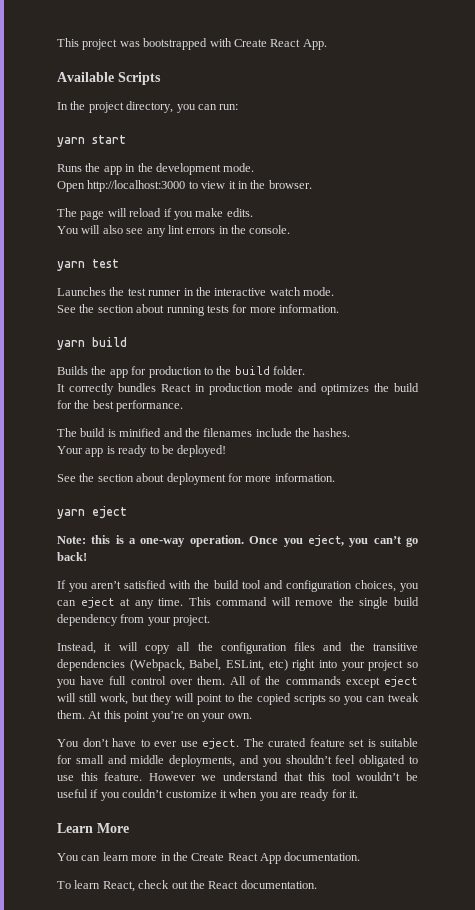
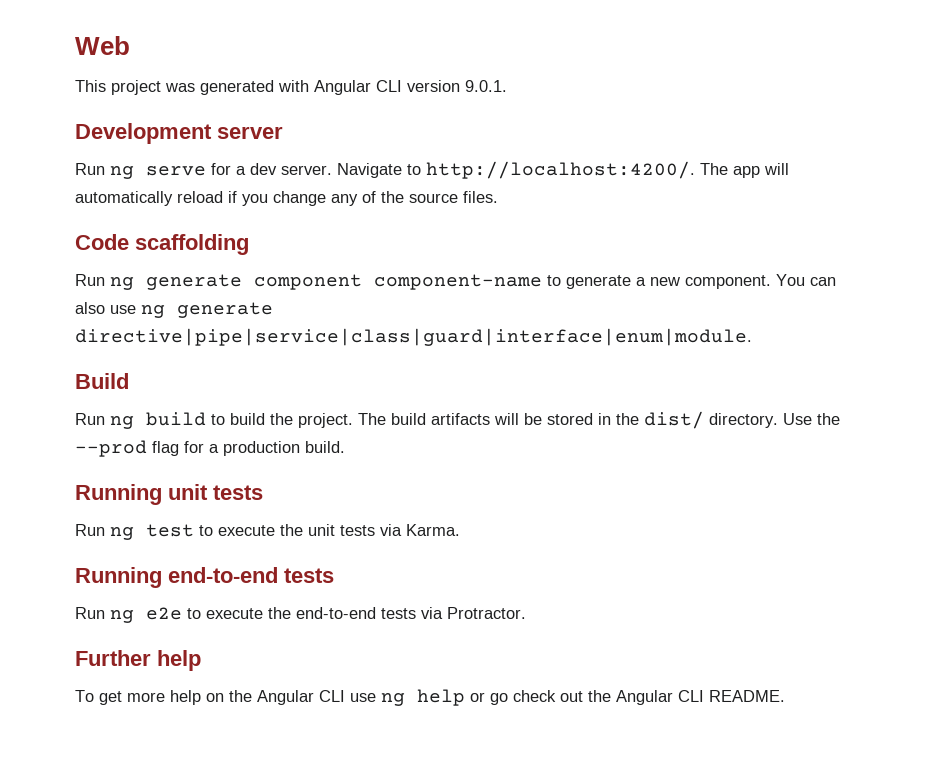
+ Web
- This project was bootstrapped with Create React App.
- Available Scripts
- In the project directory, you can run:
- yarn start
- Runs the app in the development mode.
- Open http://localhost:3000 to view it in the browser.
- The page will reload if you make edits.
- You will also see any lint errors in the console.
- yarn test
- Launches the test runner in the interactive watch mode.
- See the section about running tests for more information.
- yarn build
- Builds the app for production to the build folder.
- It correctly bundles React in production mode and optimizes the build for the best performance.
- The build is minified and the filenames include the hashes.
- Your app is ready to be deployed!
- See the section about deployment for more information.
- yarn eject
- Note: this is a one-way operation. Once you eject, you can’t go back!
- If you aren’t satisfied with the build tool and configuration choices, you can eject at any time. This command will remove the single build dependency from your project.
- Instead, it will copy all the configuration files and the transitive dependencies (Webpack, Babel, ESLint, etc) right into your project so you have full control over them. All of the commands except eject will still work, but they will point to the copied scripts so you can tweak them. At this point you’re on your own.
- You don’t have to ever use eject. The curated feature set is suitable for small and middle deployments, and you shouldn’t feel obligated to use this feature. However we understand that this tool wouldn’t be useful if you couldn’t customize it when you are ready for it.
- Learn More
- You can learn more in the Create React App documentation.
- To learn React, check out the React documentation.
+ This project was generated with Angular CLI version 9.0.1.
+ Development server
+ Run ng serve for a dev server. Navigate to http://localhost:4200/. The app will automatically reload if you change any of the source files.
+ Code scaffolding
+ Run ng generate component component-name to generate a new component. You can also use ng generate directive|pipe|service|class|guard|interface|enum|module.
+ Build
+ Run ng build to build the project. The build artifacts will be stored in the dist/ directory. Use the --prod flag for a production build.
+ Running unit tests
+ Run ng test to execute the unit tests via Karma.
+ Running end-to-end tests
+ Run ng e2e to execute the end-to-end tests via Protractor.
+ Further help
+ To get more help on the Angular CLI use ng help or go check out the Angular CLI README.

